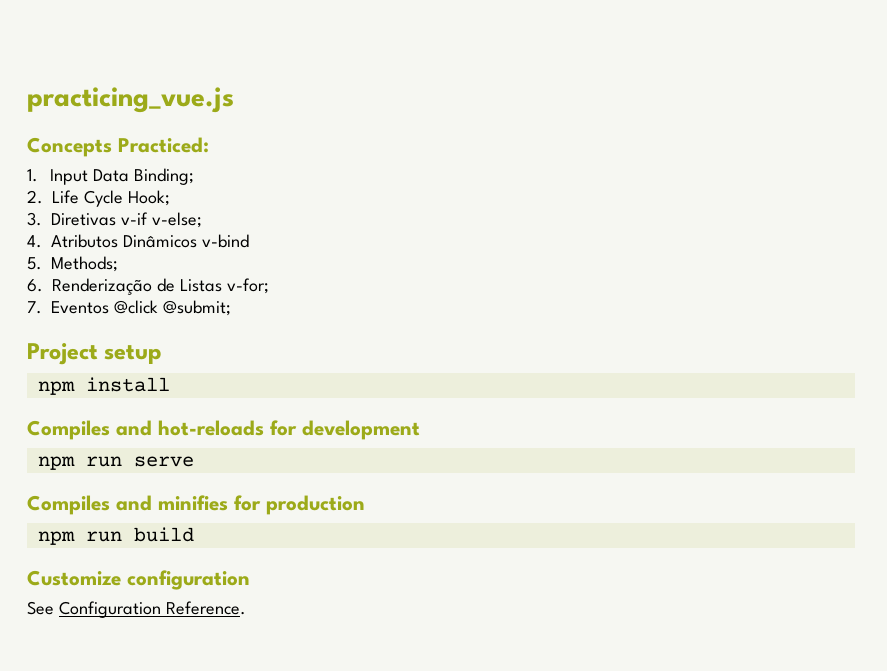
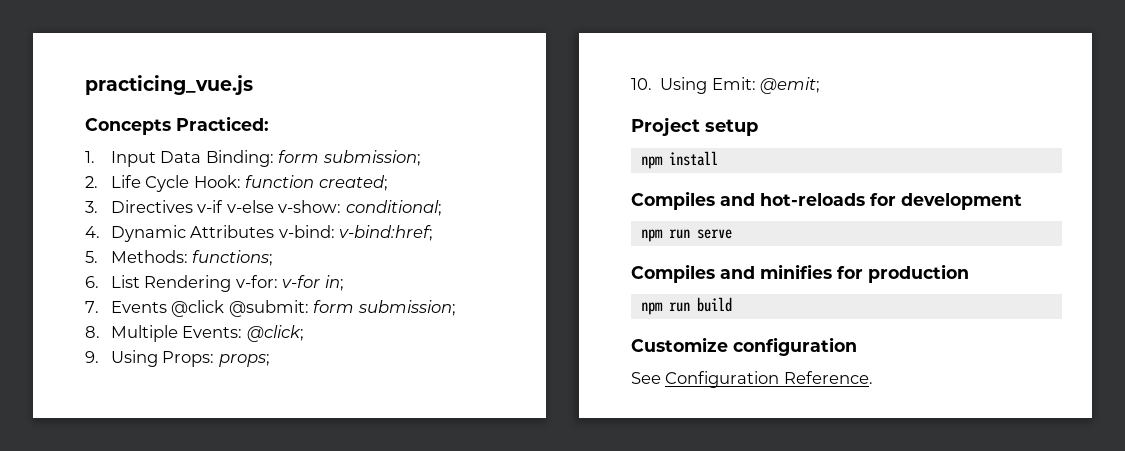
- 1. Input Data Binding;
+ 1. Input Data Binding: form submission;
- 2. Life Cycle Hook;
- 3. Diretivas v-if v-else;
- 4. Atributos Dinâmicos v-bind
+ 2. Life Cycle Hook: function created;
+ 3. Directives v-if v-else v-show: conditional;
+ 4. Dynamic Attributes v-bind: v-bind:href;
- 5. Methods;
+ 5. Methods: functions;
- 6. Renderização de Listas v-for;
- 7. Eventos @click @submit;
+ 6. List Rendering v-for: v-for in;
+ 7. Events @click @submit: form submission;
+ 8. Multiple Events: @click;
+ 9. Using Props: props;
+ 10. Using Emit: @emit;

